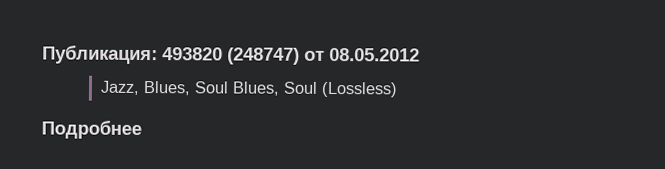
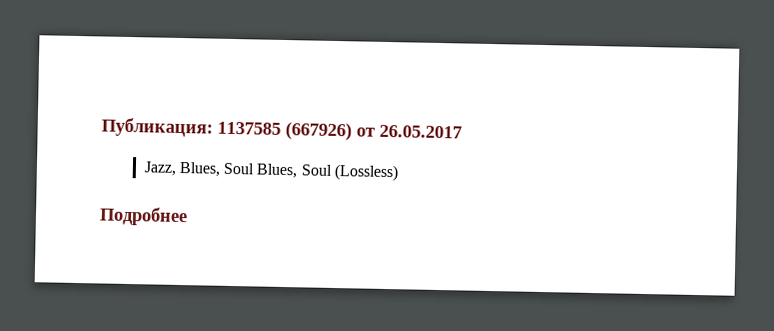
- Публикация: 493820 (248747) от 08.05.2012
+ Публикация: 1137585 (667926) от 26.05.2017

